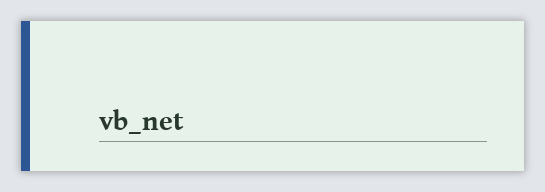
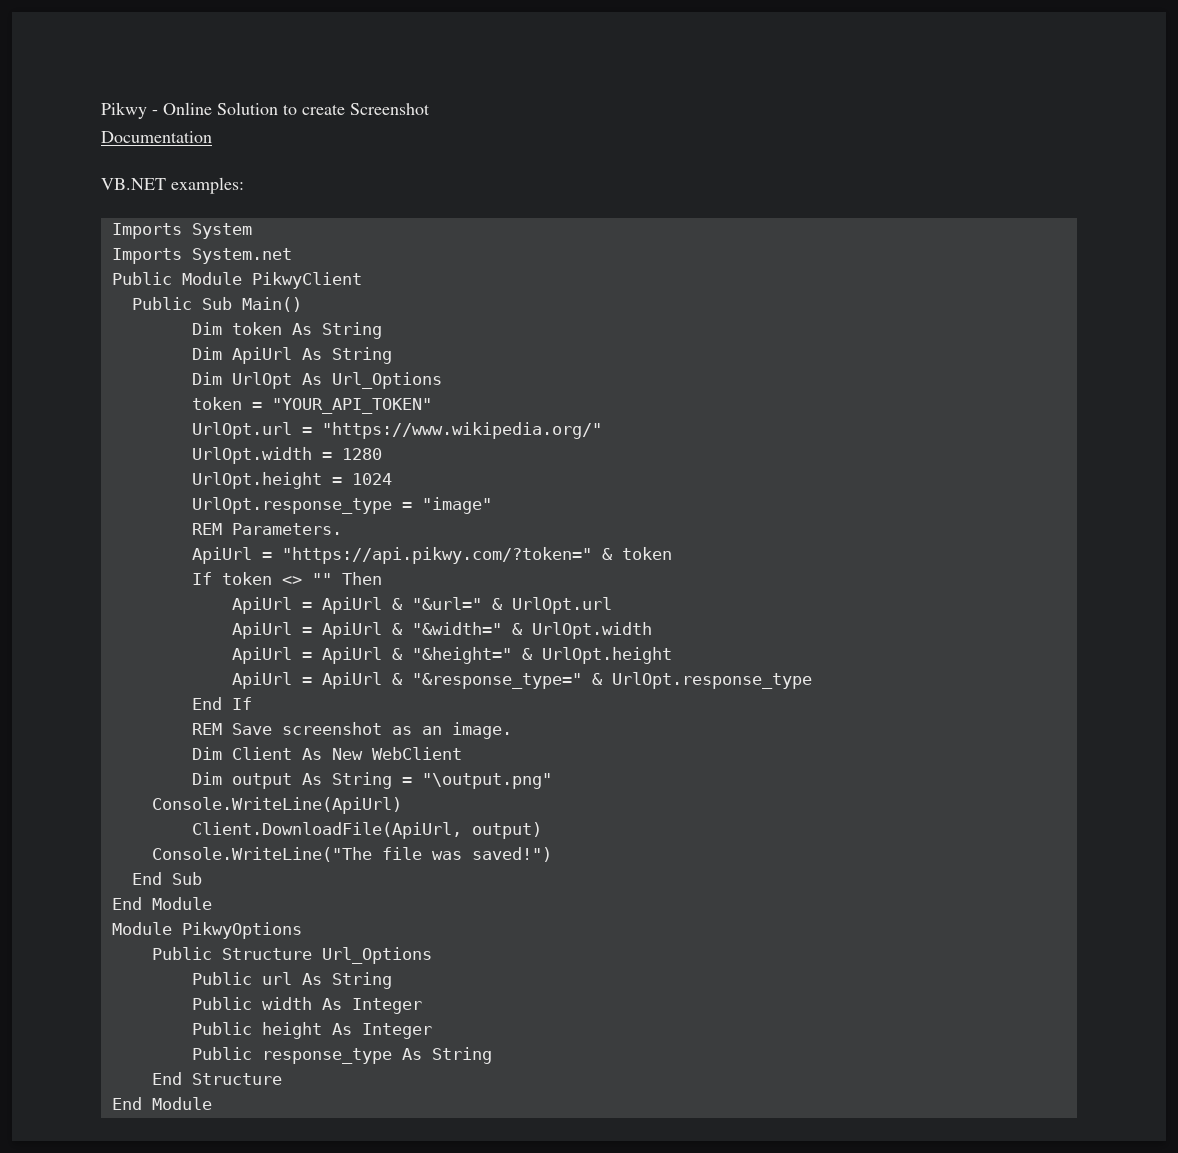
- vb_net
+ Pikwy - Online Solution to create Screenshot
+ Documentation
+ VB.NET examples:
+ Imports System
+ Imports System.net
+ Public Module PikwyClient
+ Public Sub Main()
+ Dim token As String
+ Dim ApiUrl As String
+ Dim UrlOpt As Url_Options
+ token = "YOUR_API_TOKEN"
+ UrlOpt.url = "https://www.wikipedia.org/"
+ UrlOpt.width = 1280
+ UrlOpt.height = 1024
+ UrlOpt.response_type = "image"
+ REM Parameters.
+ ApiUrl = "https://api.pikwy.com/?token=" & token
+ If token <> "" Then
+ ApiUrl = ApiUrl & "&url=" & UrlOpt.url
+ ApiUrl = ApiUrl & "&width=" & UrlOpt.width
+ ApiUrl = ApiUrl & "&height=" & UrlOpt.height
+ ApiUrl = ApiUrl & "&response_type=" & UrlOpt.response_type
+ End If
+ REM Save screenshot as an image.
+ Dim Client As New WebClient
+ Dim output As String = "\output.png"
+ Console.WriteLine(ApiUrl)
+ Client.DownloadFile(ApiUrl, output)
+ Console.WriteLine("The file was saved!")
+ End Sub
+ End Module
+ Module PikwyOptions
+ Public Structure Url_Options
+ Public url As String
+ Public width As Integer
+ Public height As Integer
+ Public response_type As String
+ End Structure
+ End Module

